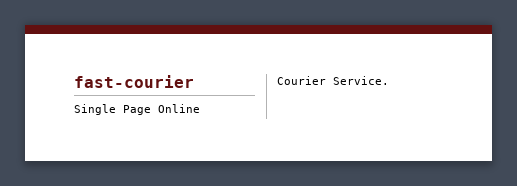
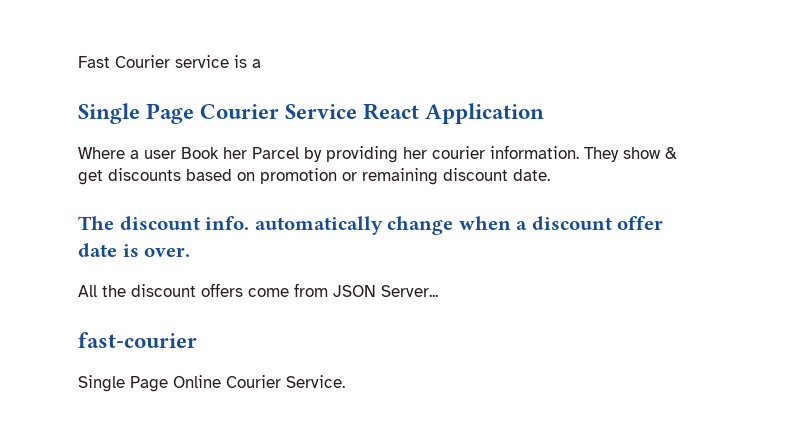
+ Fast Courier service is a
+ Single Page Courier Service React Application
+ Where a user Book her Parcel by providing her courier information. They show & get discounts based on promotion or remaining discount date.
+ The discount info. automatically change when a discount offer date is over.
+ All the discount offers come from JSON Server...

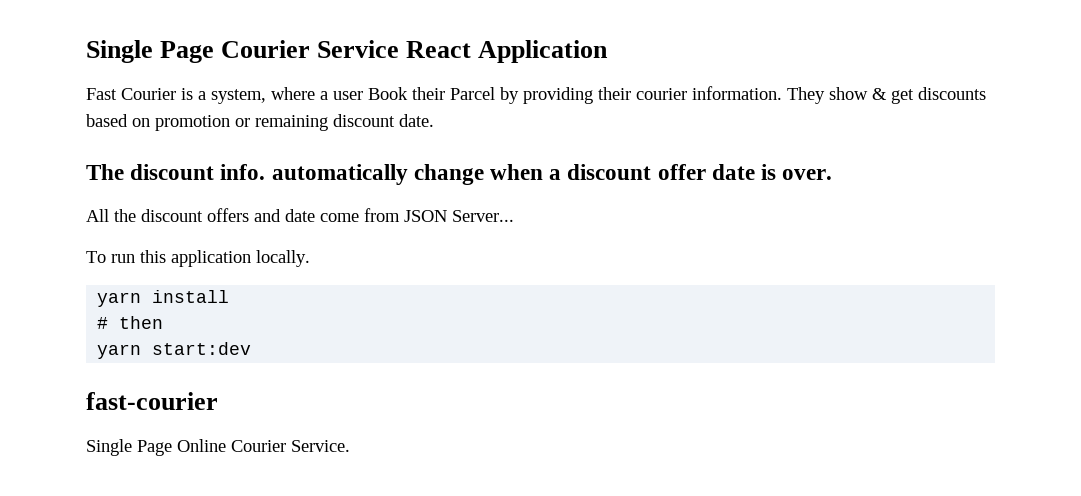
- Fast Courier service is a
- Where a user Book her Parcel by providing her courier information.
+ Fast Courier is a system, where a user Book their Parcel by providing their courier information.
- All the discount offers come from JSON Server...
+ All the discount offers and date come from JSON Server...
+ To run this application locally.
+ yarn install
+ # then
+ yarn start:dev

